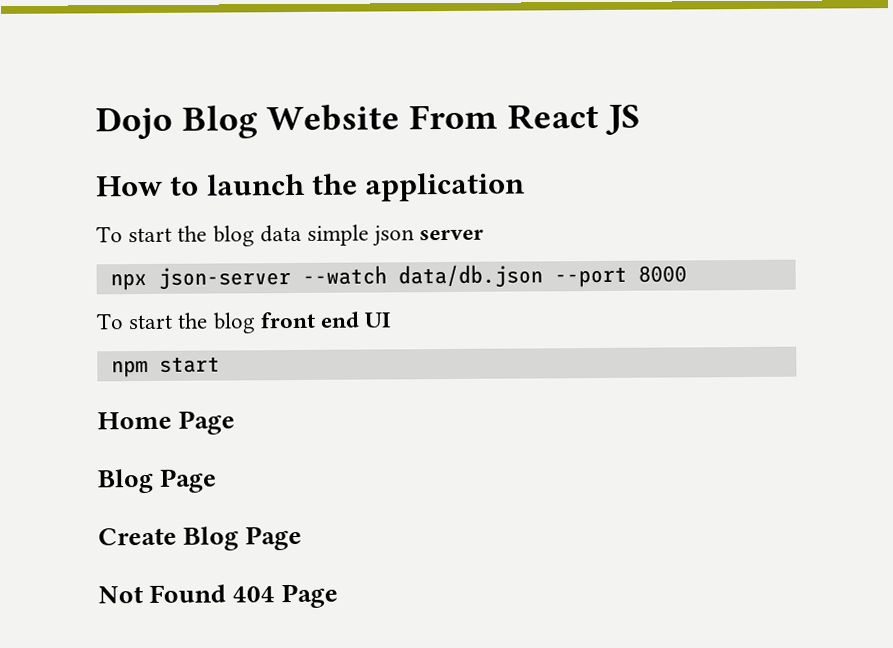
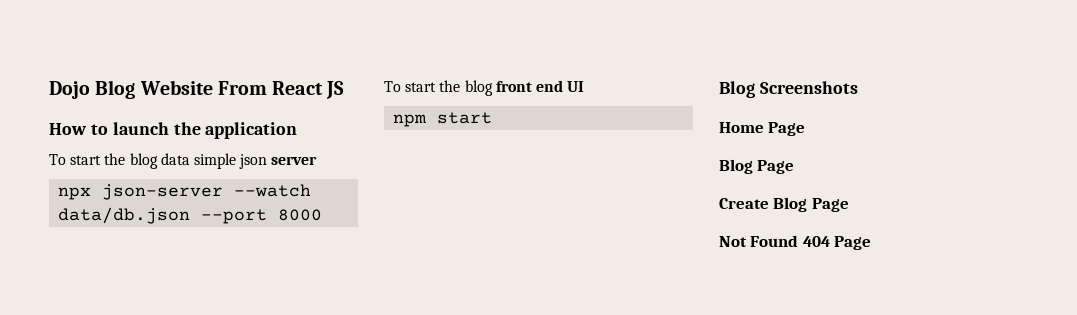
+ Blog Screenshots

